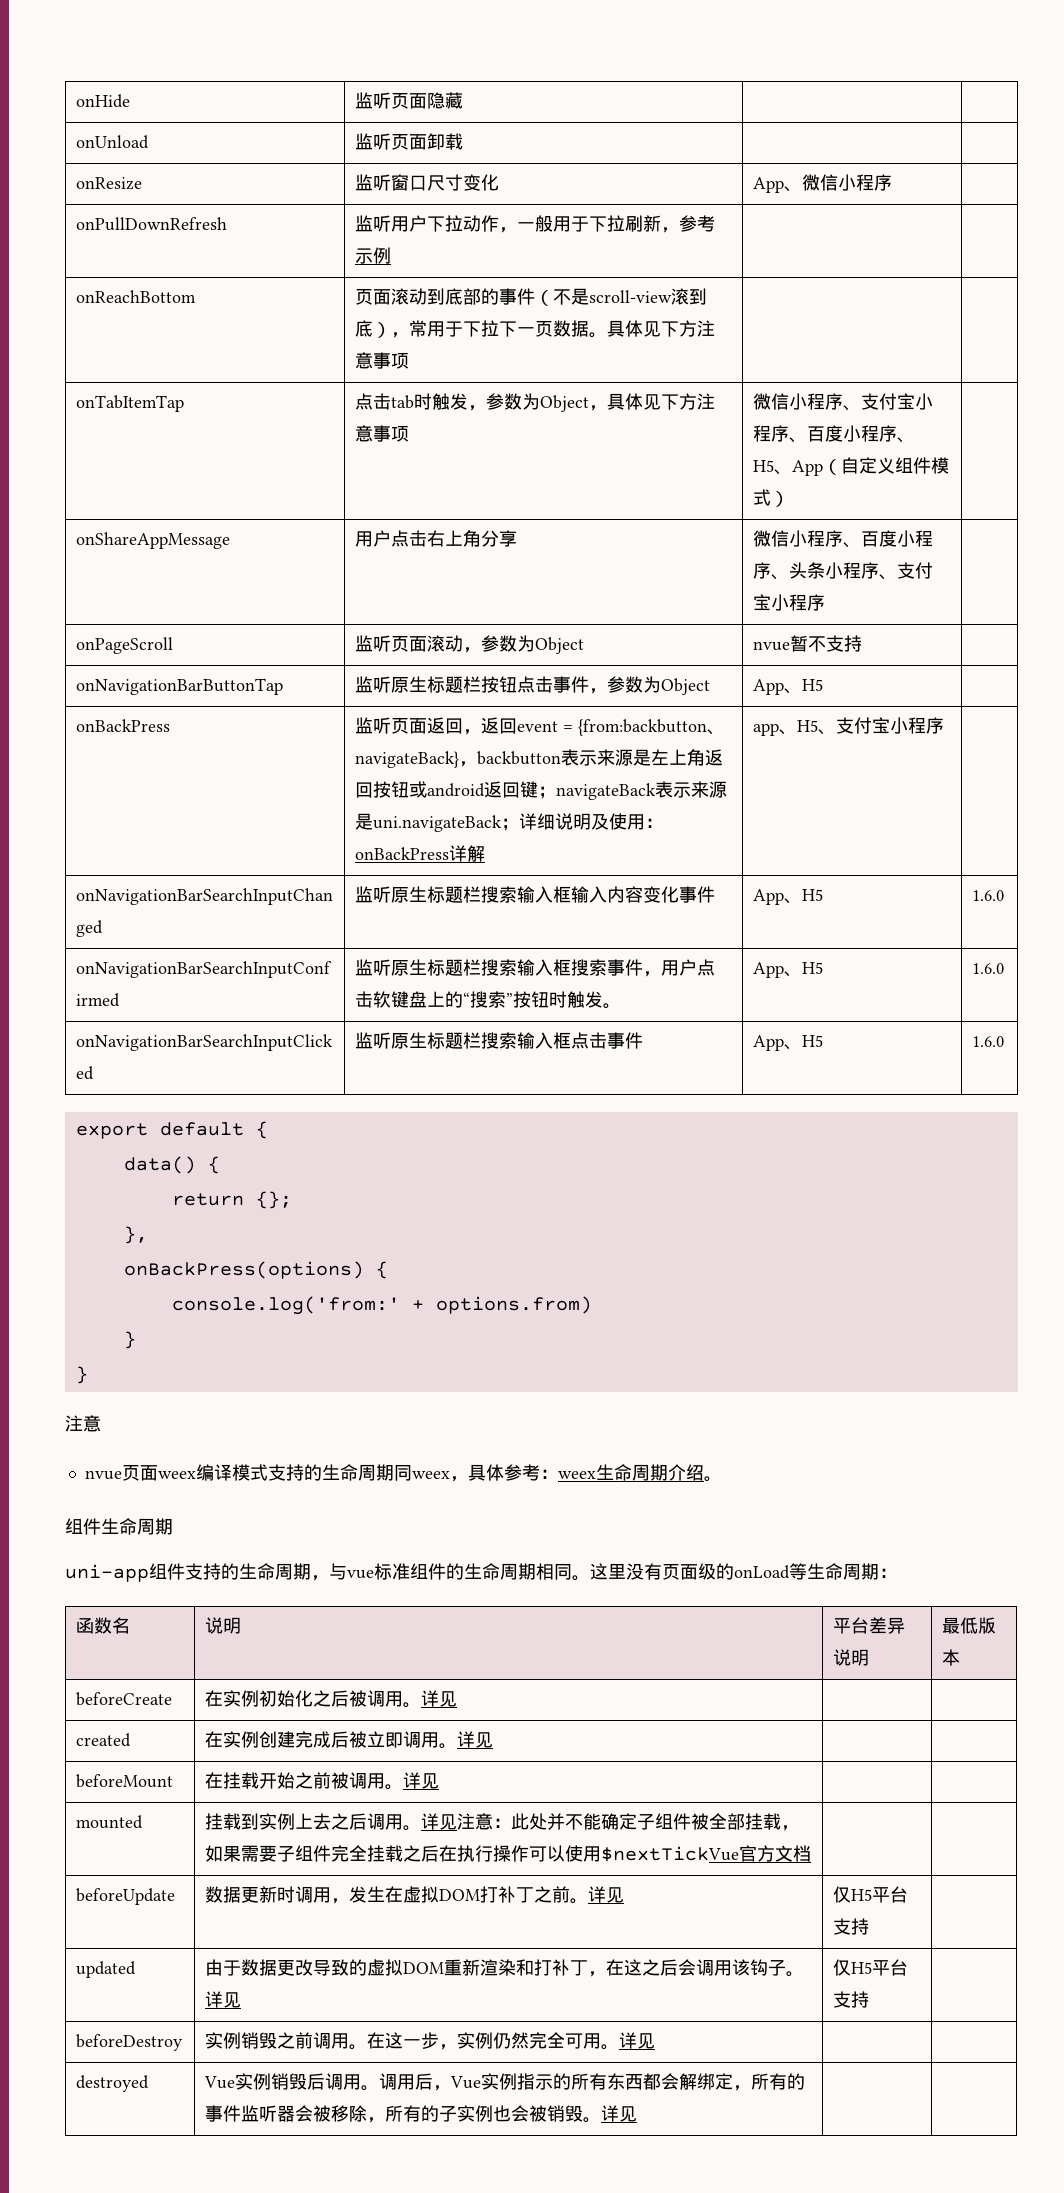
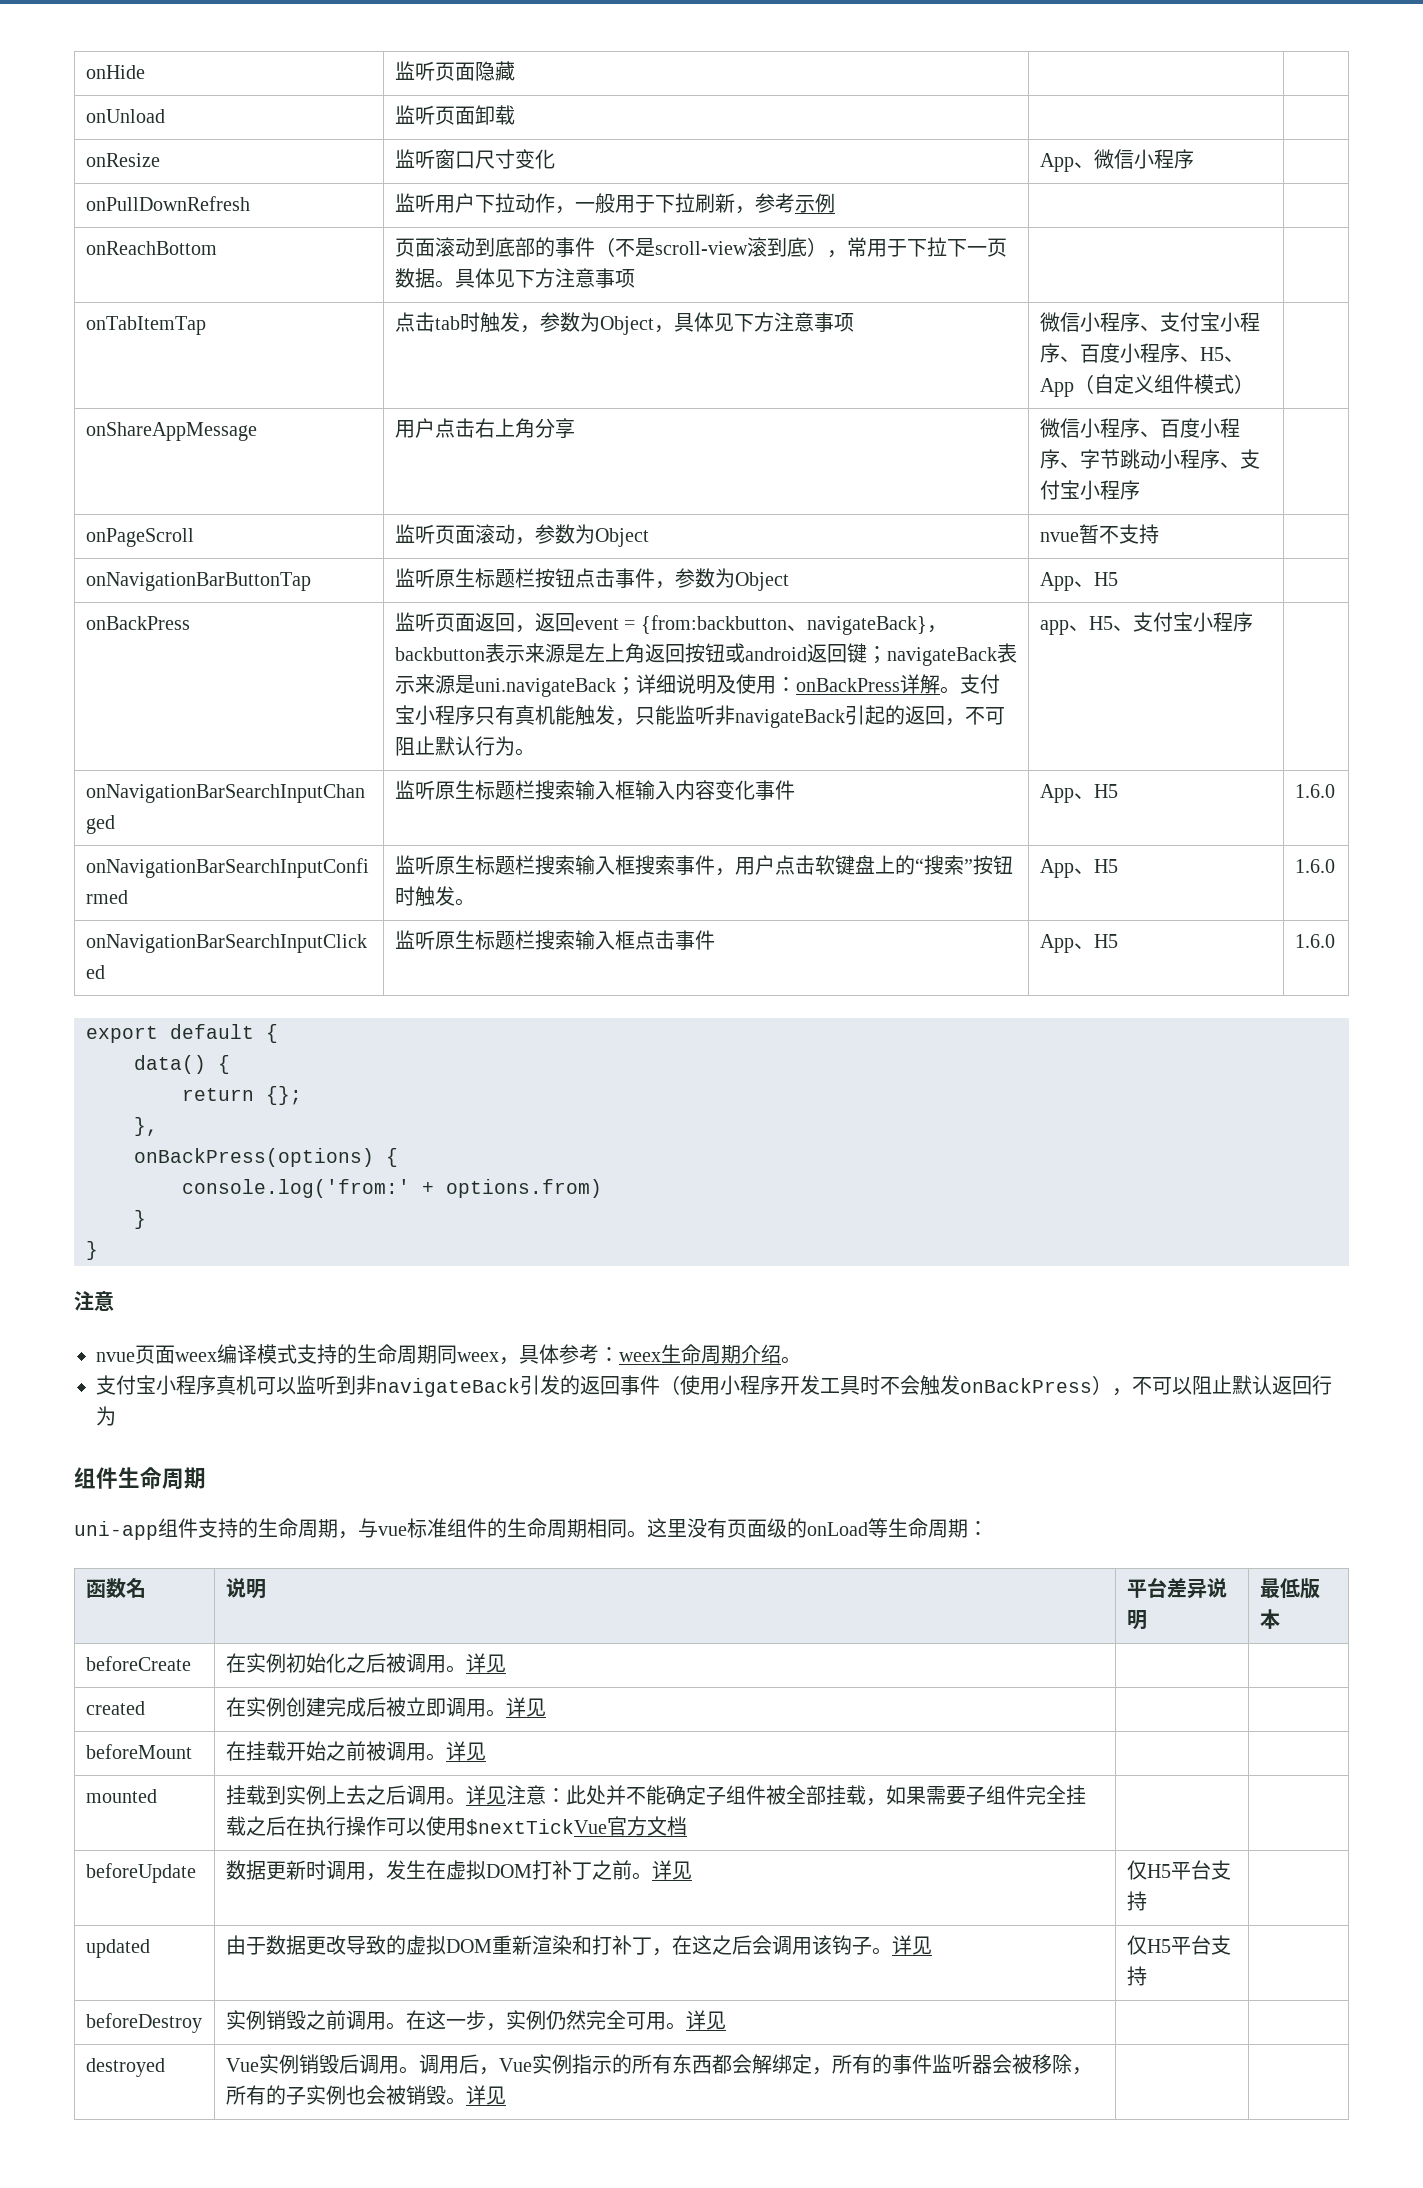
- onShareAppMessage | 用户点击右上角分享 | 微信小程序、百度小程序、头条小程序、支付宝小程序 |
+ onShareAppMessage | 用户点击右上角分享 | 微信小程序、百度小程序、字节跳动小程序、支付宝小程序 |
- 监听页面返回，返回event = {from:backbutton、navigateBack}，backbutton表示来源是左上角返回按钮或android返回键；navigateBack表示来源是uni.navigateBack；详细说明及使用：onBackPress详解
+ 监听页面返回，返回event = {from:backbutton、navigateBack}，backbutton表示来源是左上角返回按钮或android返回键；navigateBack表示来源是uni.navigateBack；详细说明及使用：onBackPress详解。支付宝小程序只有真机能触发，只能监听非navigateBack引起的返回，不可阻止默认行为。
+ 支付宝小程序真机可以监听到非navigateBack引发的返回事件（使用小程序开发工具时不会触发onBackPress），不可以阻止默认返回行为

